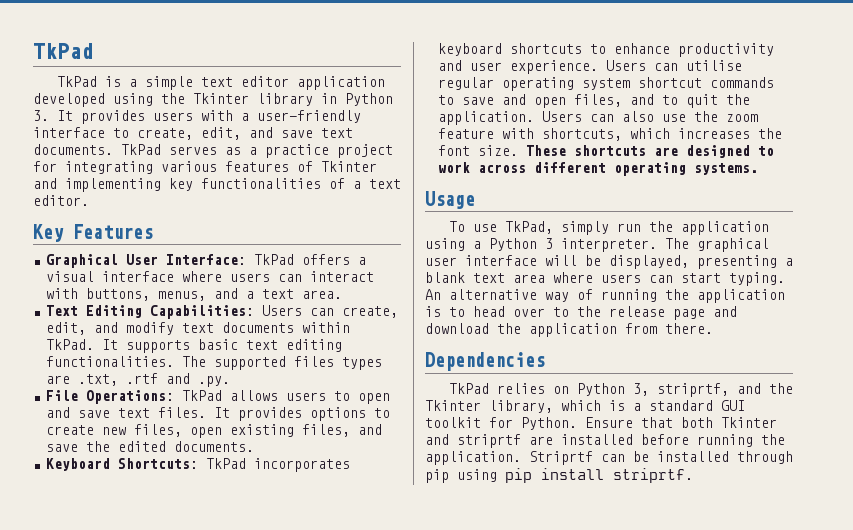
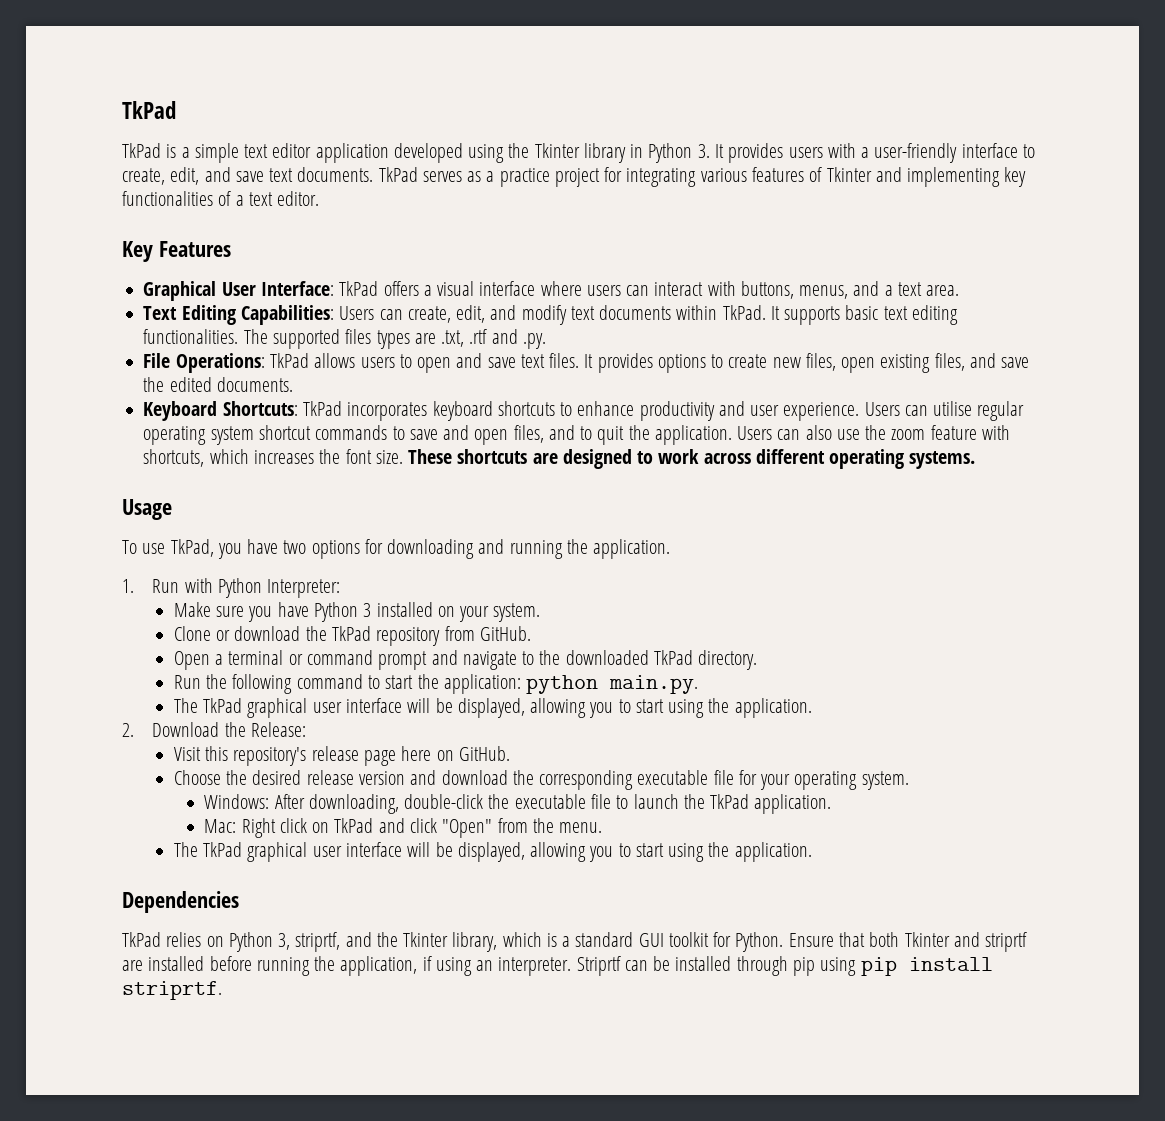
- To use TkPad, simply run the application using a Python 3 interpreter. The graphical user interface will be displayed, presenting a blank text area where users can start typing. An alternative way of running the application is to head over to the release page and download the application from there.
+ To use TkPad, you have two options for downloading and running the application.
+ 1. Run with Python Interpreter:
+ Make sure you have Python 3 installed on your system.
+ Clone or download the TkPad repository from GitHub.
+ Open a terminal or command prompt and navigate to the downloaded TkPad directory.
+ Run the following command to start the application: python main.py.
+ The TkPad graphical user interface will be displayed, allowing you to start using the application.
+ 2. Download the Release:
+ Visit this repository's release page here on GitHub.
+ Choose the desired release version and download the corresponding executable file for your operating system.
+ Windows: After downloading, double-click the executable file to launch the TkPad application.
+ Mac: Right click on TkPad and click "Open" from the menu.
+ The TkPad graphical user interface will be displayed, allowing you to start using the application.
- Ensure that both Tkinter and striprtf are installed before running the application.
+ Ensure that both Tkinter and striprtf are installed before running the application, if using an interpreter.

